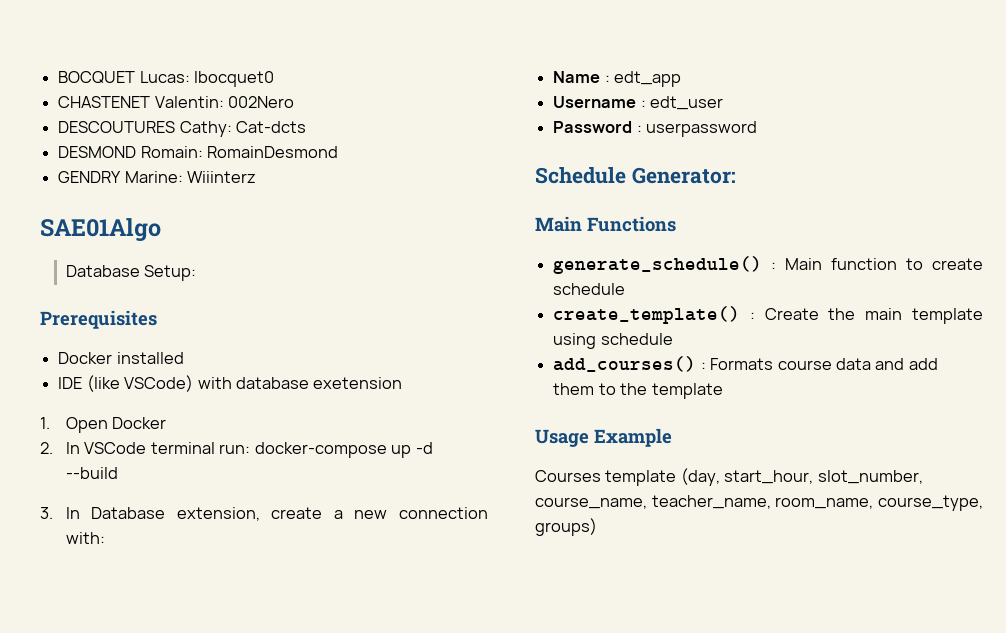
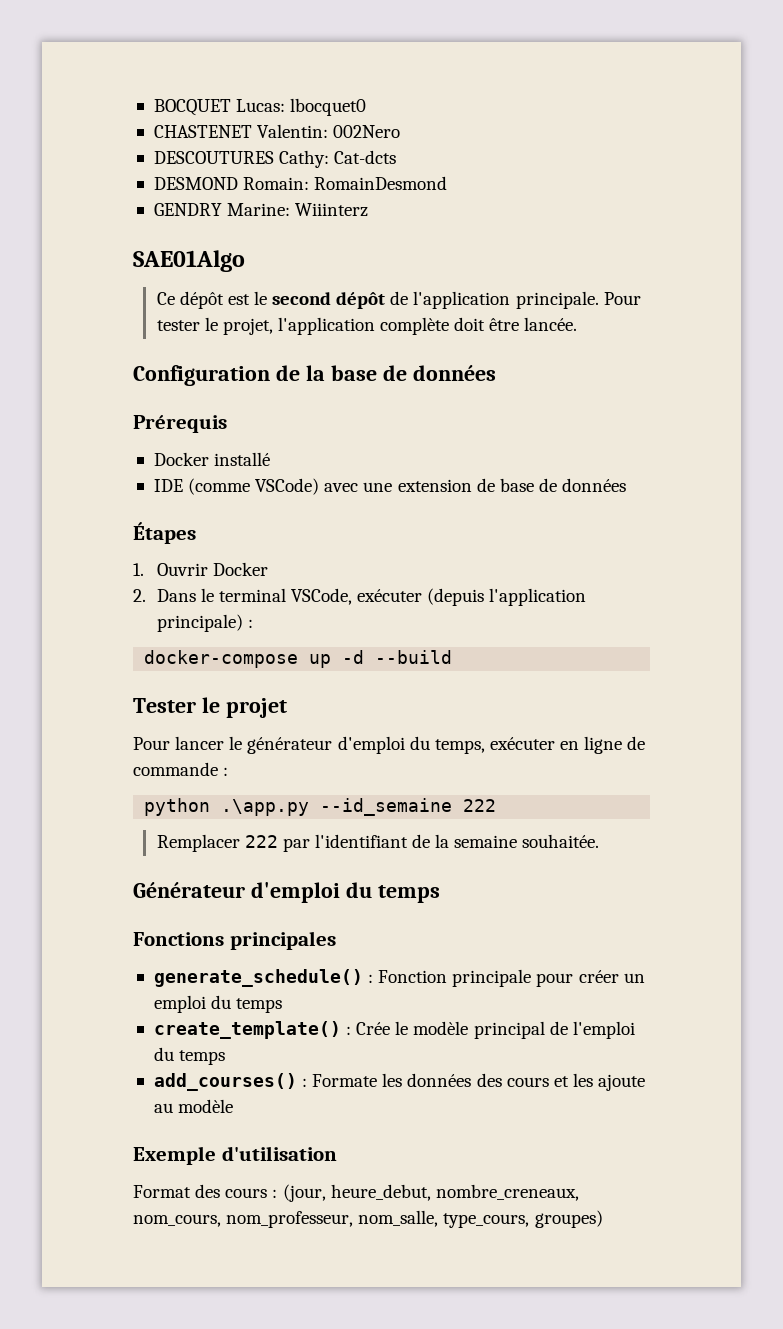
- Database Setup:
- Prerequisites
- Docker installed
+ Ce dépôt est le second dépôt de l'application principale. Pour tester le projet, l'application complète doit être lancée.
+ Configuration de la base de données
+ Prérequis
+ Docker installé
- IDE (like VSCode) with database exetension
+ IDE (comme VSCode) avec une extension de base de données
+ Étapes
- 1. Open Docker
+ 1. Ouvrir Docker
- 2. In VSCode terminal run: docker-compose up -d --build
- 3. In Database extension, create a new connection with:
- Name : edt_app
- Username : edt_user
- Password : userpassword
- Schedule Generator:
- Main Functions
- generate_schedule() : Main function to create schedule
- create_template() : Create the main template using schedule
- add_courses() : Formats course data and add them to the template
- Usage Example
- Courses template (day, start_hour, slot_number, course_name, teacher_name, room_name, course_type, groups)
+ 2. Dans le terminal VSCode, exécuter (depuis l'application principale) :
+ docker-compose up -d --build
+ Tester le projet
+ Pour lancer le générateur d'emploi du temps, exécuter en ligne de commande :
+ python .\app.py --id_semaine 222
+ Remplacer 222 par l'identifiant de la semaine souhaitée.
+ Générateur d'emploi du temps
+ Fonctions principales
+ generate_schedule() : Fonction principale pour créer un emploi du temps
+ create_template() : Crée le modèle principal de l'emploi du temps
+ add_courses() : Formate les données des cours et les ajoute au modèle
+ Exemple d'utilisation
+ Format des cours : (jour, heure_debut, nombre_creneaux, nom_cours, nom_professeur, nom_salle, type_cours, groupes)

